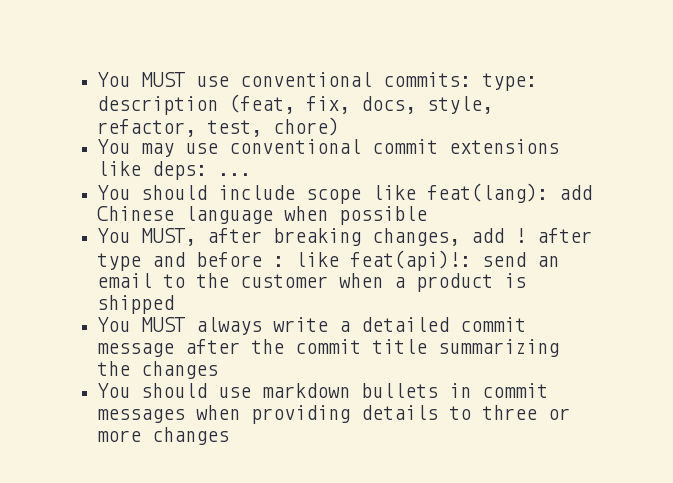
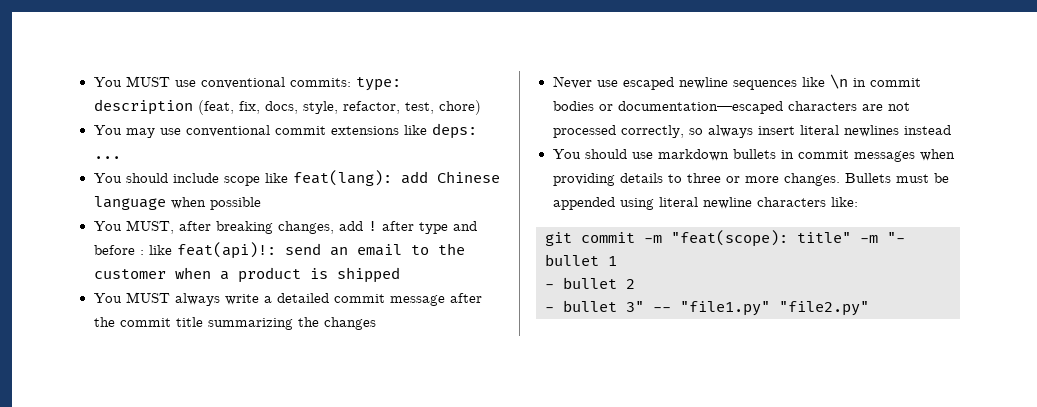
+ Never use escaped newline sequences like \n in commit bodies or documentation—escaped characters are not processed correctly, so always insert literal newlines instead
- You should use markdown bullets in commit messages when providing details to three or more changes
+ You should use markdown bullets in commit messages when providing details to three or more changes. Bullets must be appended using literal newline characters like:
+ git commit -m "feat(scope): title" -m "- bullet 1
+ - bullet 2
+ - bullet 3" -- "file1.py" "file2.py"

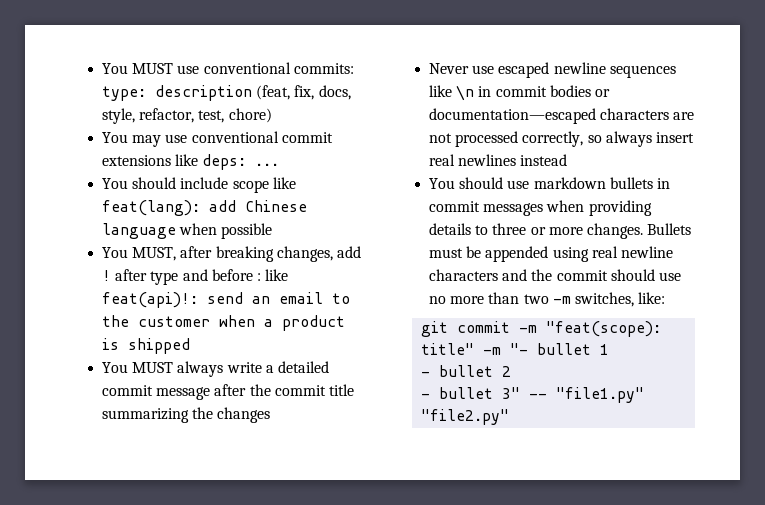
- Never use escaped newline sequences like \n in commit bodies or documentation—escaped characters are not processed correctly, so always insert literal newlines instead
+ Never use escaped newline sequences like \n in commit bodies or documentation—escaped characters are not processed correctly, so always insert real newlines instead
- Bullets must be appended using literal newline characters like:
+ Bullets must be appended using real newline characters and the commit should use no more than two -m switches, like:

